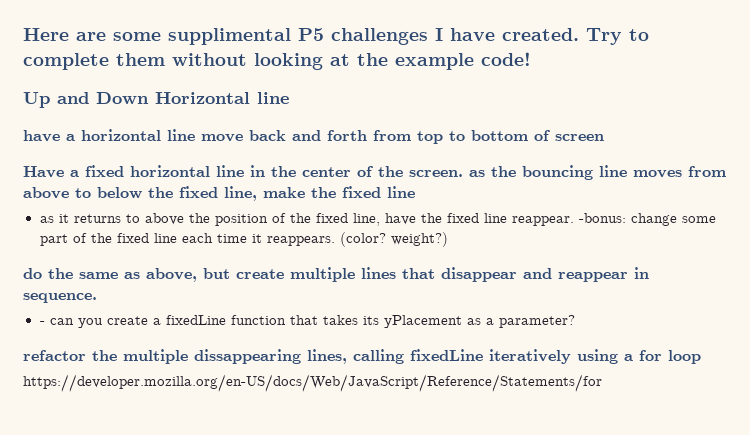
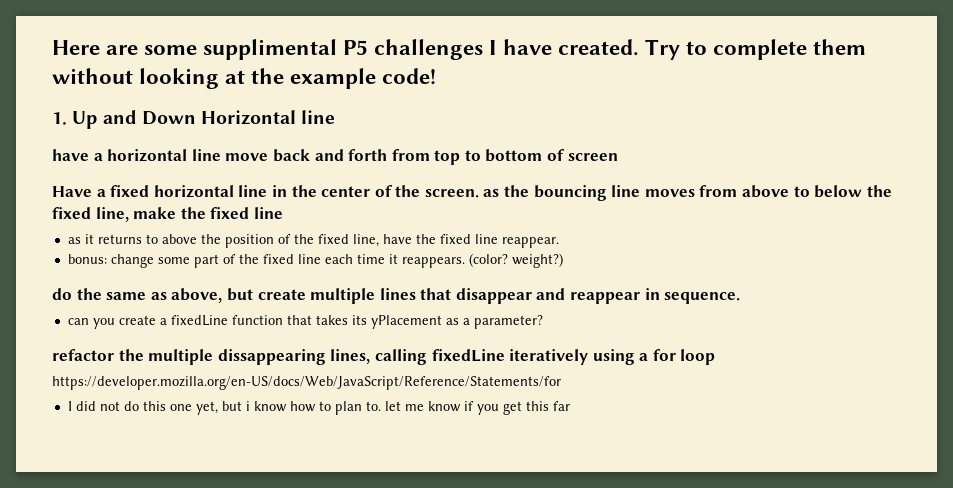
- Up and Down Horizontal line
+ 1. Up and Down Horizontal line
- as it returns to above the position of the fixed line, have the fixed line reappear. -bonus: change some part of the fixed line each time it reappears.
+ as it returns to above the position of the fixed line, have the fixed line reappear.
+ bonus: change some part of the fixed line each time it reappears.
- - can you create a fixedLine function that takes its yPlacement as a parameter?
+ can you create a fixedLine function that takes its yPlacement as a parameter?
+ I did not do this one yet, but i know how to plan to. let me know if you get this far

